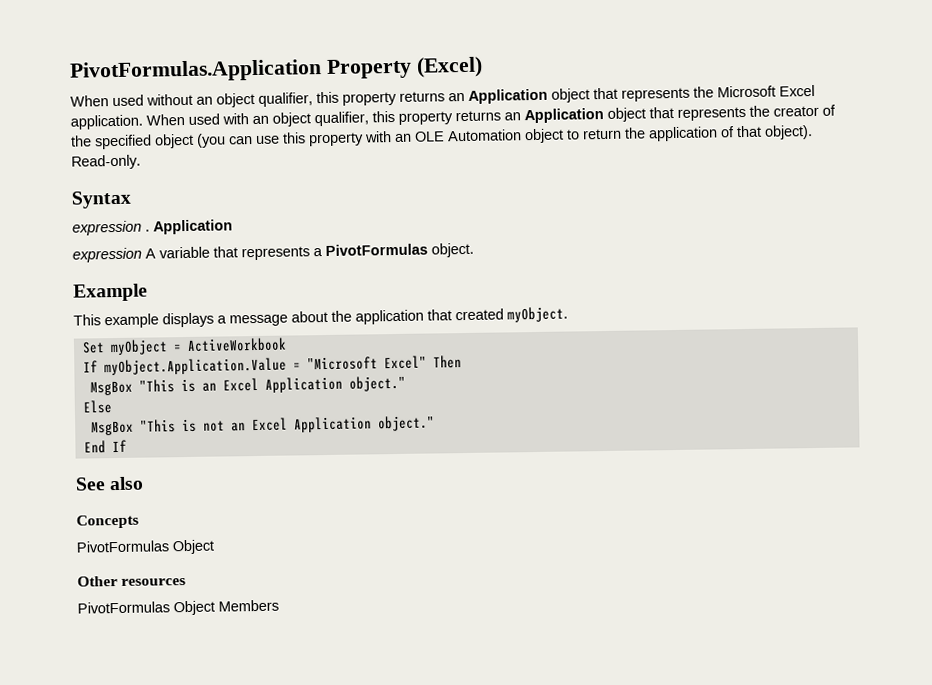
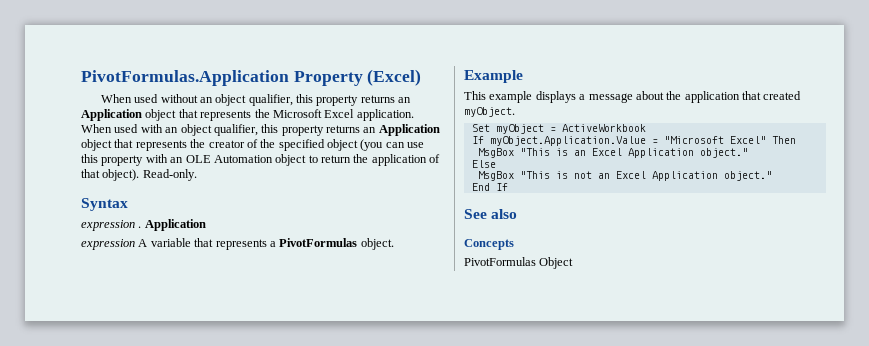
- Other resources
- PivotFormulas Object Members

